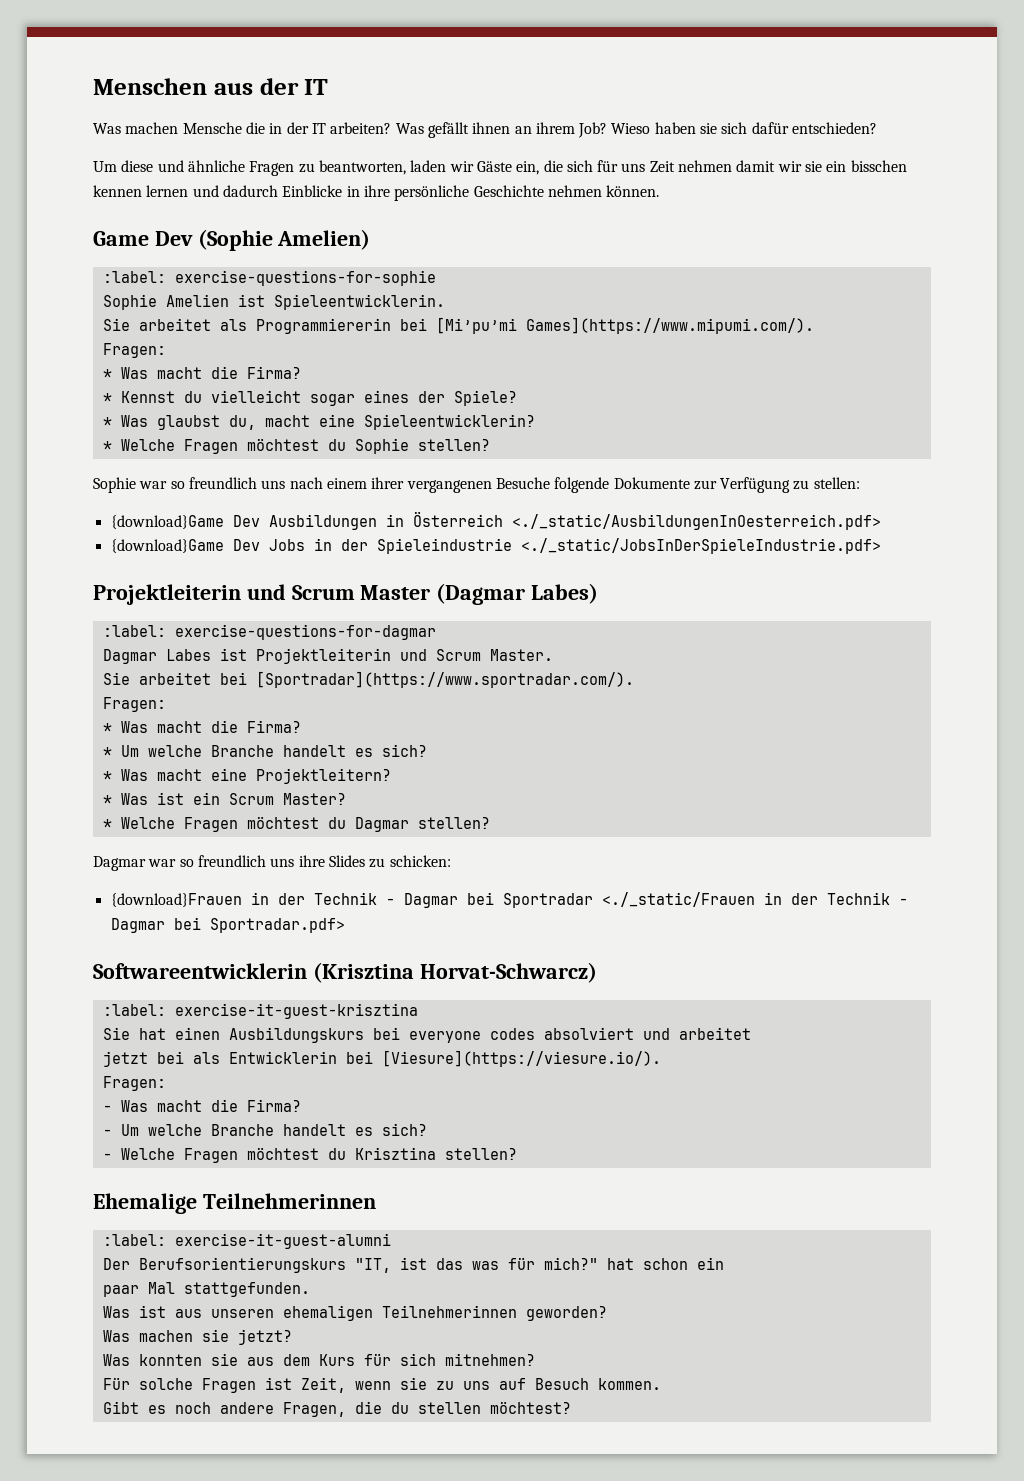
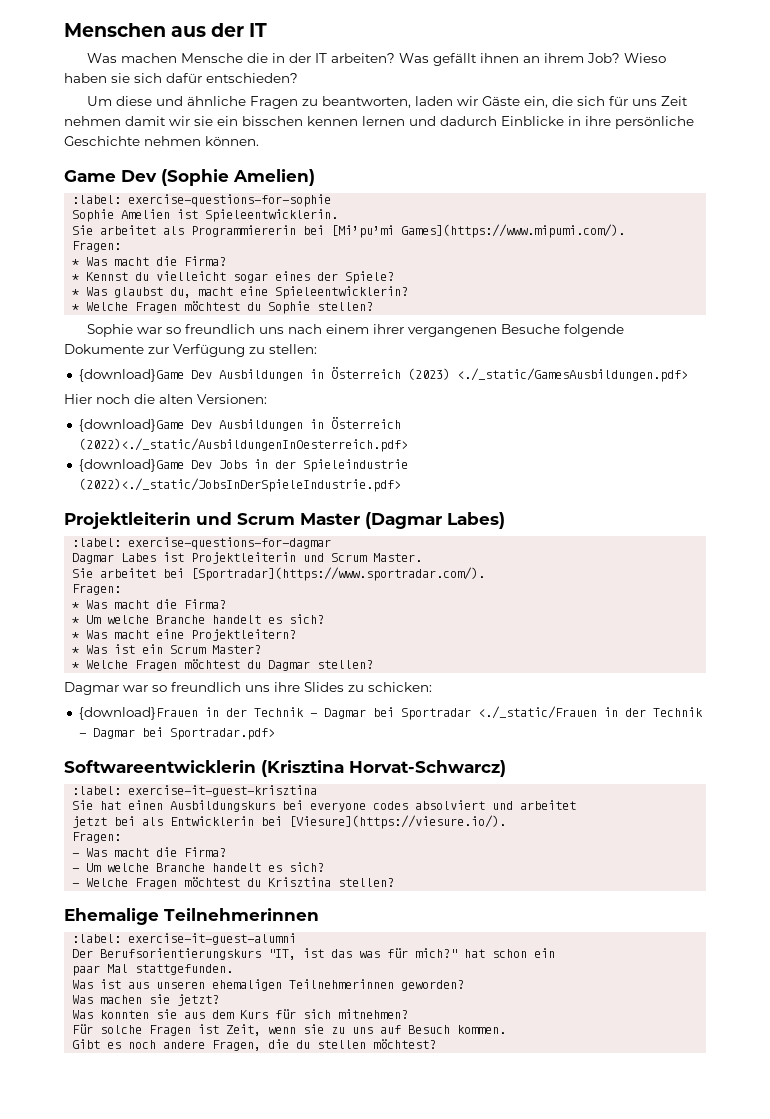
- {download}Game Dev Ausbildungen in Österreich <./_static/AusbildungenInOesterreich.pdf>
+ {download}Game Dev Ausbildungen in Österreich (2023) <./_static/GamesAusbildungen.pdf>
+ Hier noch die alten Versionen:
+ {download}Game Dev Ausbildungen in Österreich (2022)<./_static/AusbildungenInOesterreich.pdf>
- {download}Game Dev Jobs in der Spieleindustrie <./_static/JobsInDerSpieleIndustrie.pdf>
+ {download}Game Dev Jobs in der Spieleindustrie (2022)<./_static/JobsInDerSpieleIndustrie.pdf>

